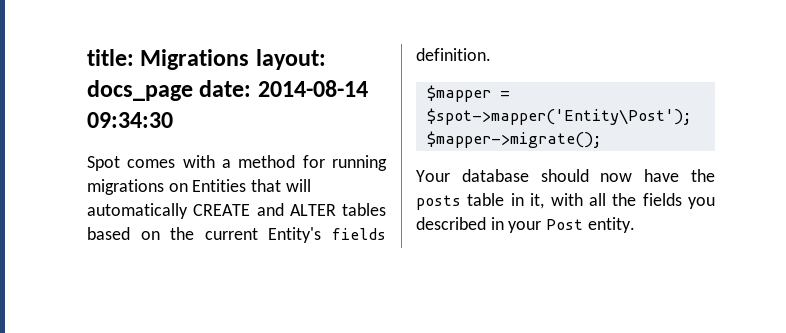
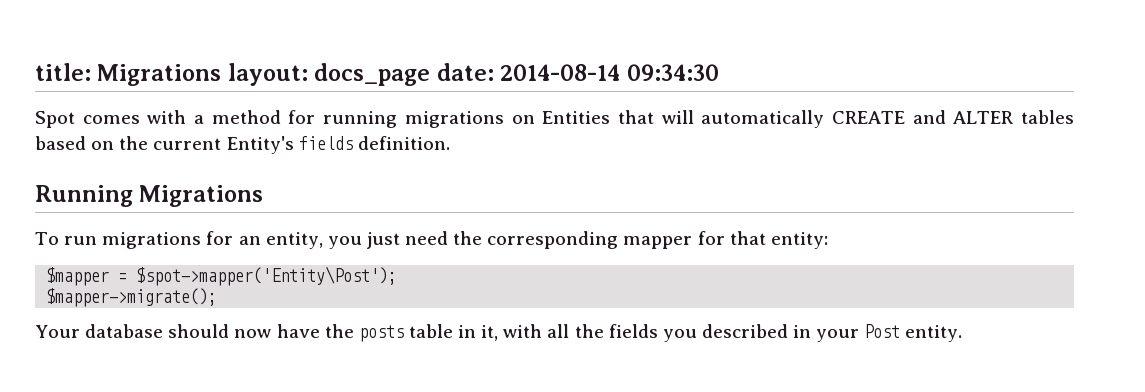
+ Running Migrations
+ To run migrations for an entity, you just need the corresponding mapper for that entity:

